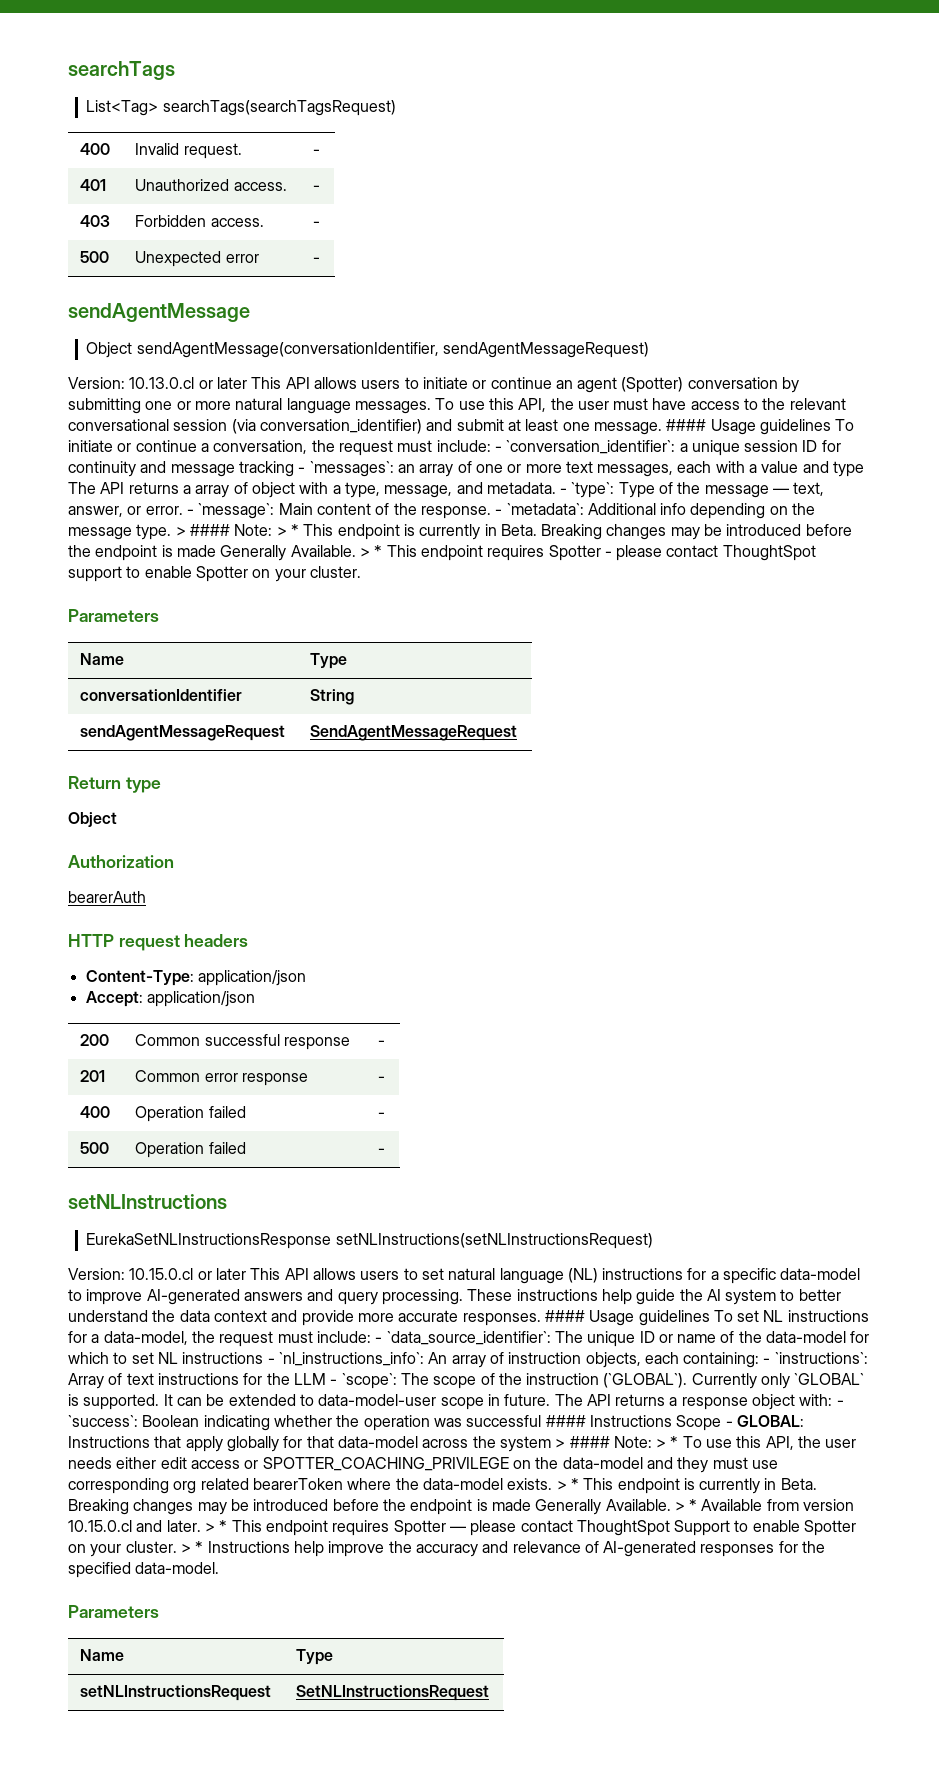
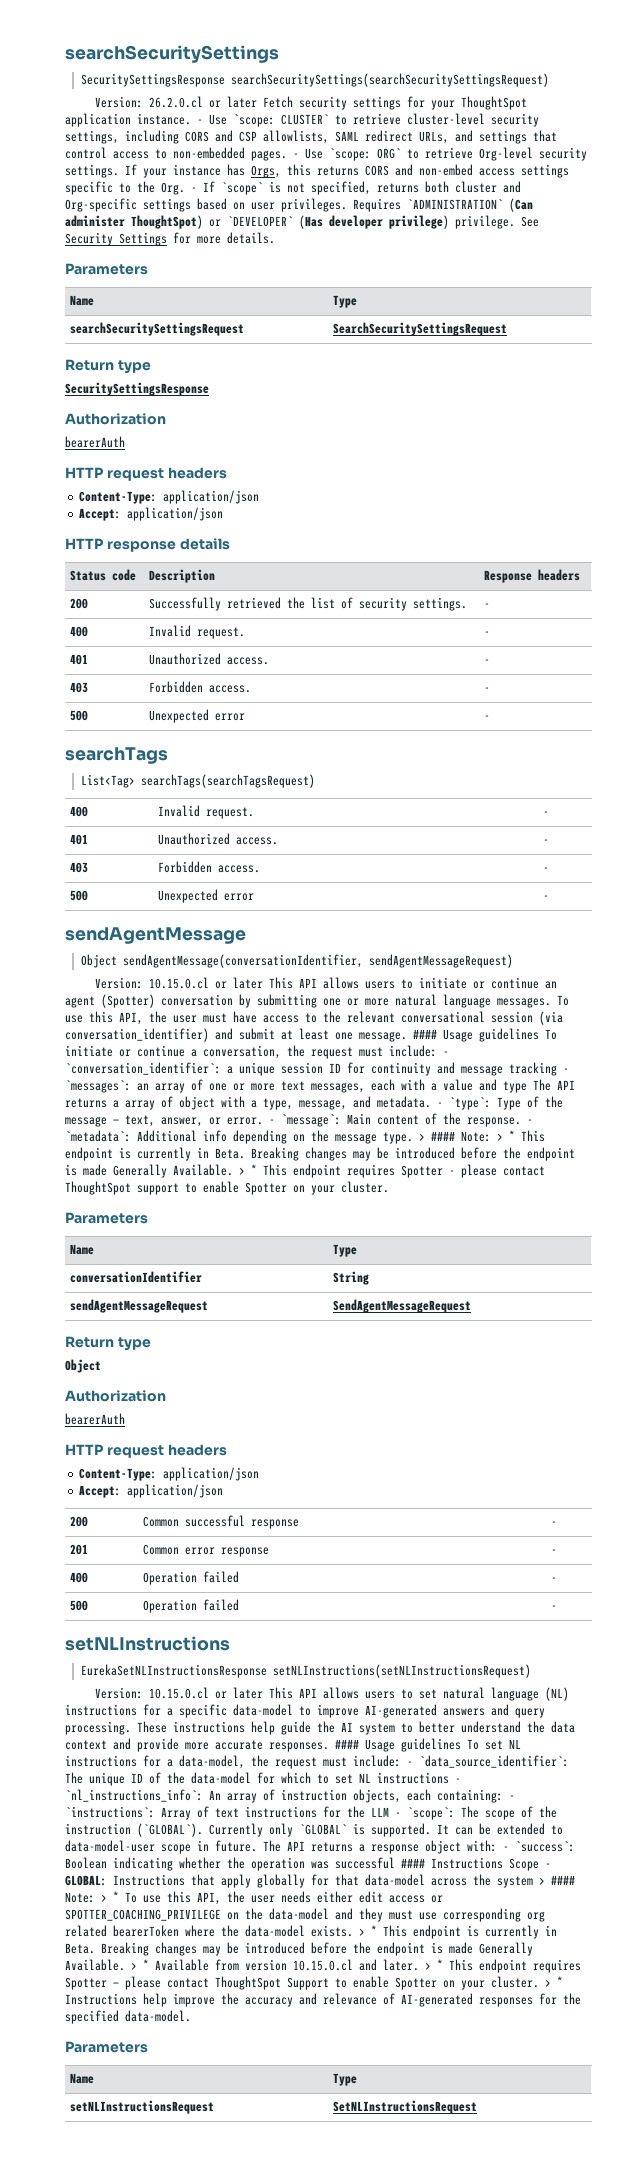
+ searchSecuritySettings
+ SecuritySettingsResponse searchSecuritySettings(searchSecuritySettingsRequest)
+ Version: 26.2.0.cl or later Fetch security settings for your ThoughtSpot application instance. - Use `scope: CLUSTER` to retrieve cluster-level security settings, including CORS and CSP allowlists, SAML redirect URLs, and settings that control access to non-embedded pages. - Use `scope: ORG` to retrieve Org-level security settings. If your instance has Orgs, this returns CORS and non-embed access settings specific to the Org. - If `scope` is not specified, returns both cluster and Org-specific settings based on user privileges. Requires `ADMINISTRATION` (Can administer ThoughtSpot) or `DEVELOPER` (Has developer privilege) privilege. See Security Settings for more details.
+ Parameters
+ Name | Type
+ searchSecuritySettingsRequest | SearchSecuritySettingsRequest
+ Return type
+ SecuritySettingsResponse
+ Authorization
+ bearerAuth
+ HTTP request headers
+ Content-Type: application/json
+ Accept: application/json
+ HTTP response details
+ Status code | Description | Response headers
+ 200 | Successfully retrieved the list of security settings. | -
+ 400 | Invalid request. | -
+ 401 | Unauthorized access. | -
+ 403 | Forbidden access. | -
+ 500 | Unexpected error | -
- Version: 10.13.0.cl or later This API allows users to initiate or continue an agent (Spotter) conversation by submitting one or more natural language messages.
+ Version: 10.15.0.cl or later This API allows users to initiate or continue an agent (Spotter) conversation by submitting one or more natural language messages.
- #### Usage guidelines To set NL instructions for a data-model, the request must include: - `data_source_identifier`: The unique ID or name of the data-model for which to set NL instructions - `nl_instructions_info`: An array of instruction objects, each containing: - `instructions`: Array of text instructions for the LLM - `scope`: The scope of the instruction (`GLOBAL`).
+ #### Usage guidelines To set NL instructions for a data-model, the request must include: - `data_source_identifier`: The unique ID of the data-model for which to set NL instructions - `nl_instructions_info`: An array of instruction objects, each containing: - `instructions`: Array of text instructions for the LLM - `scope`: The scope of the instruction (`GLOBAL`).

